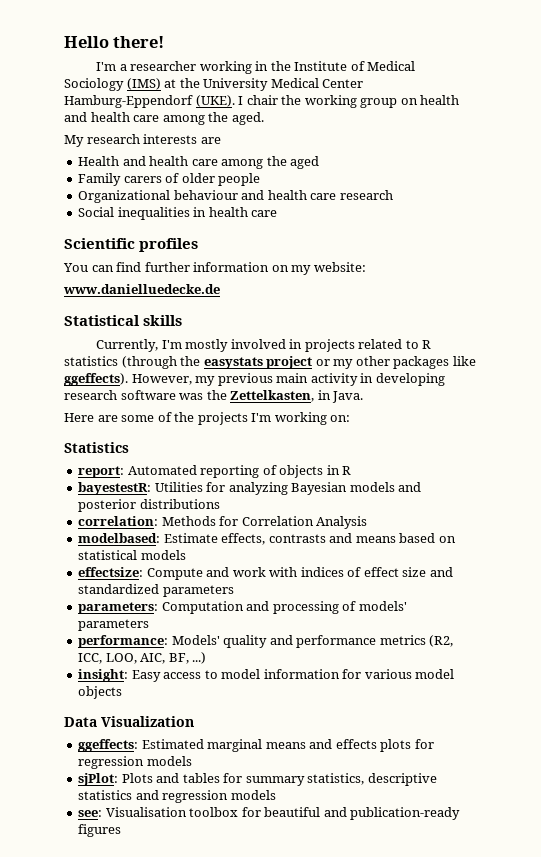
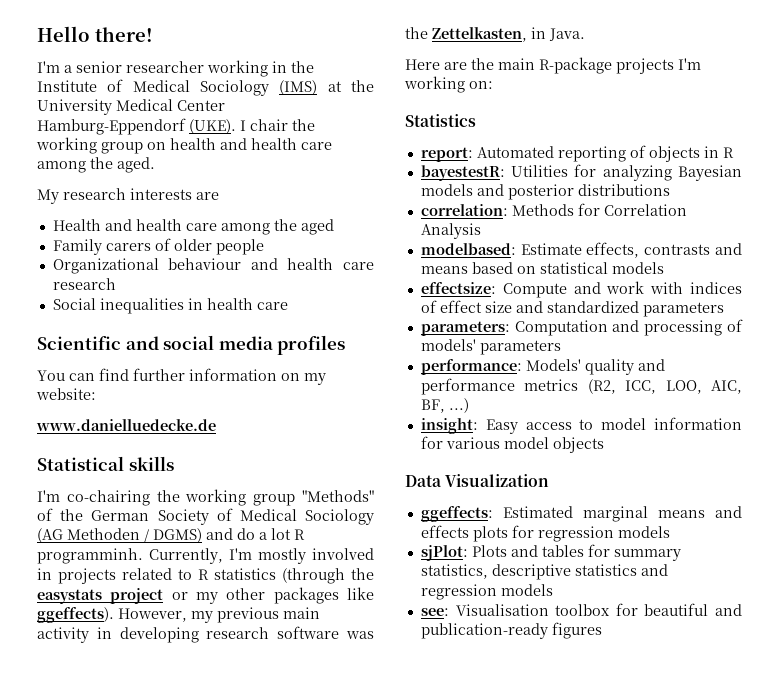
- I'm a researcher working in the Institute of Medical Sociology (IMS) at the University Medical Center Hamburg-Eppendorf (UKE).
+ I'm a senior researcher working in the Institute of Medical Sociology (IMS) at the University Medical Center Hamburg-Eppendorf (UKE).
- Scientific profiles
+ Scientific and social media profiles
+ I'm co-chairing the working group "Methods" of the German Society of Medical Sociology (AG Methoden / DGMS) and do a lot R programminh.
- Here are some of the projects I'm working on:
+ Here are the main R-package projects I'm working on:

